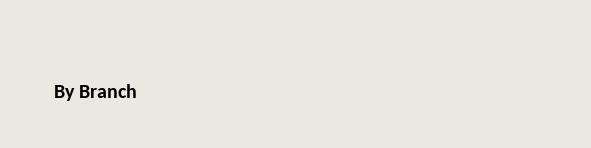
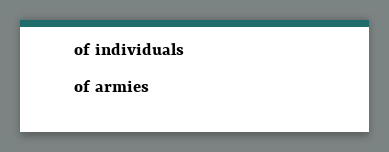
- By Branch
+ of individuals
+ of armies

